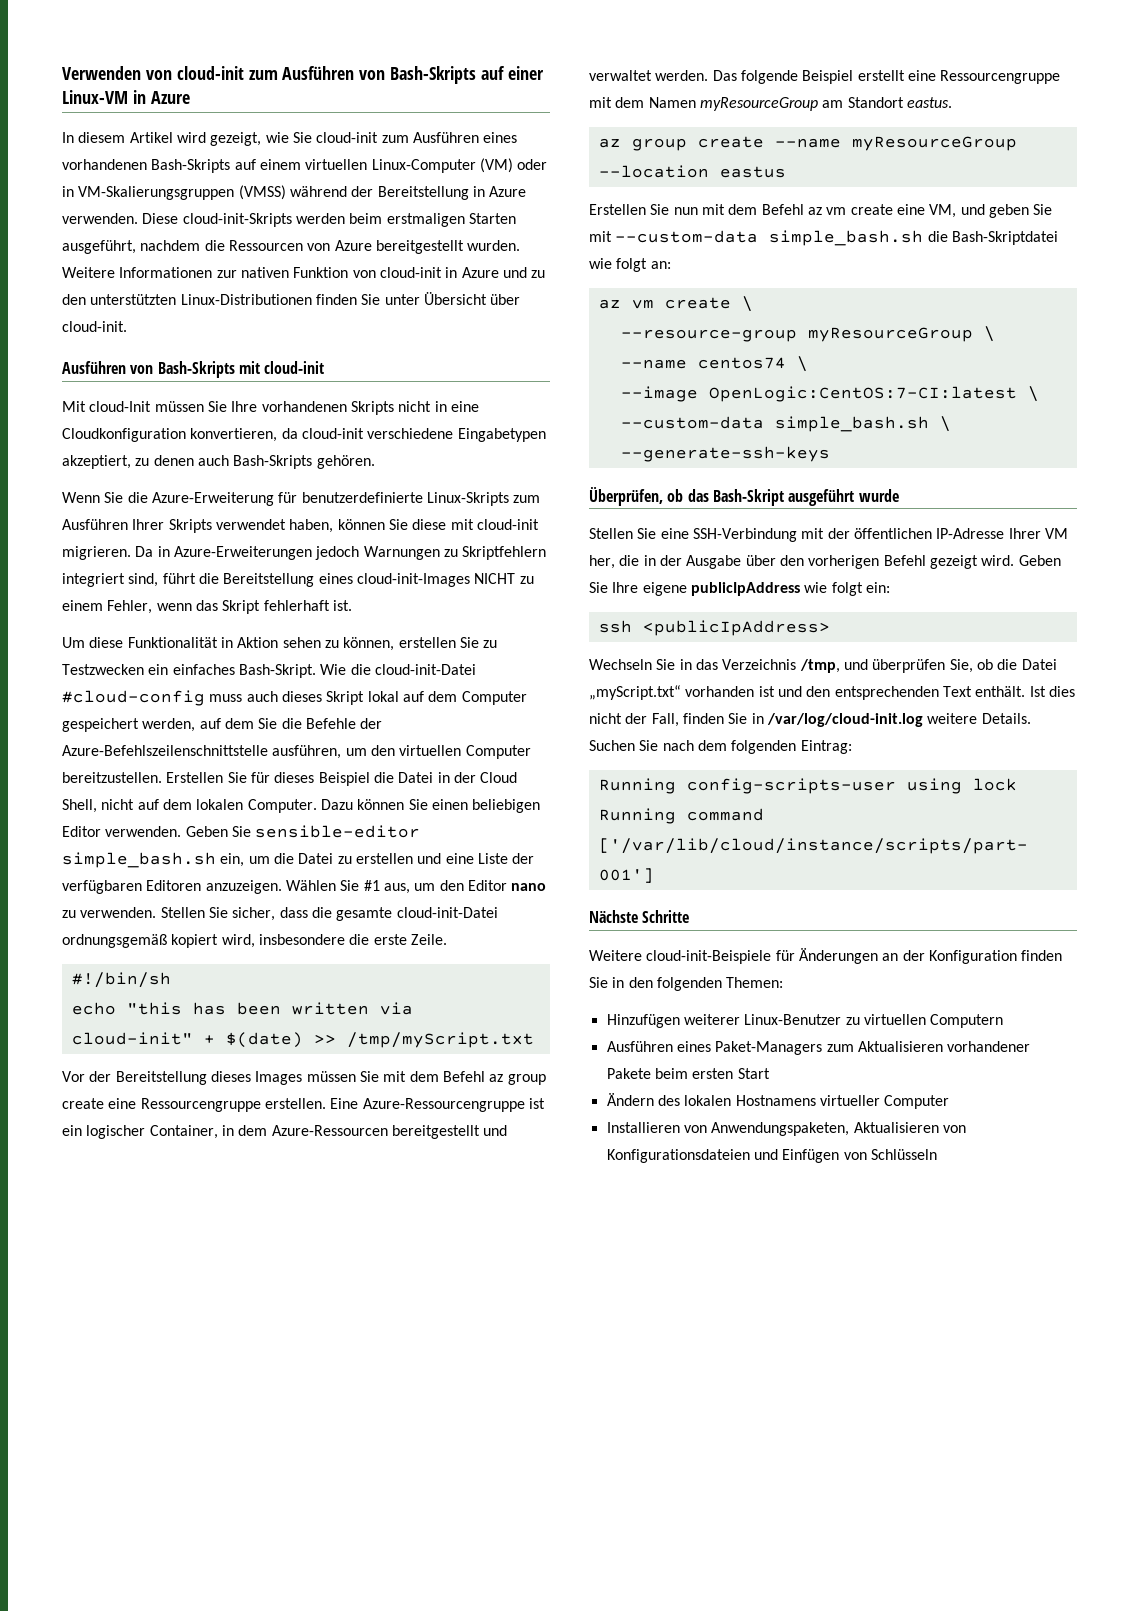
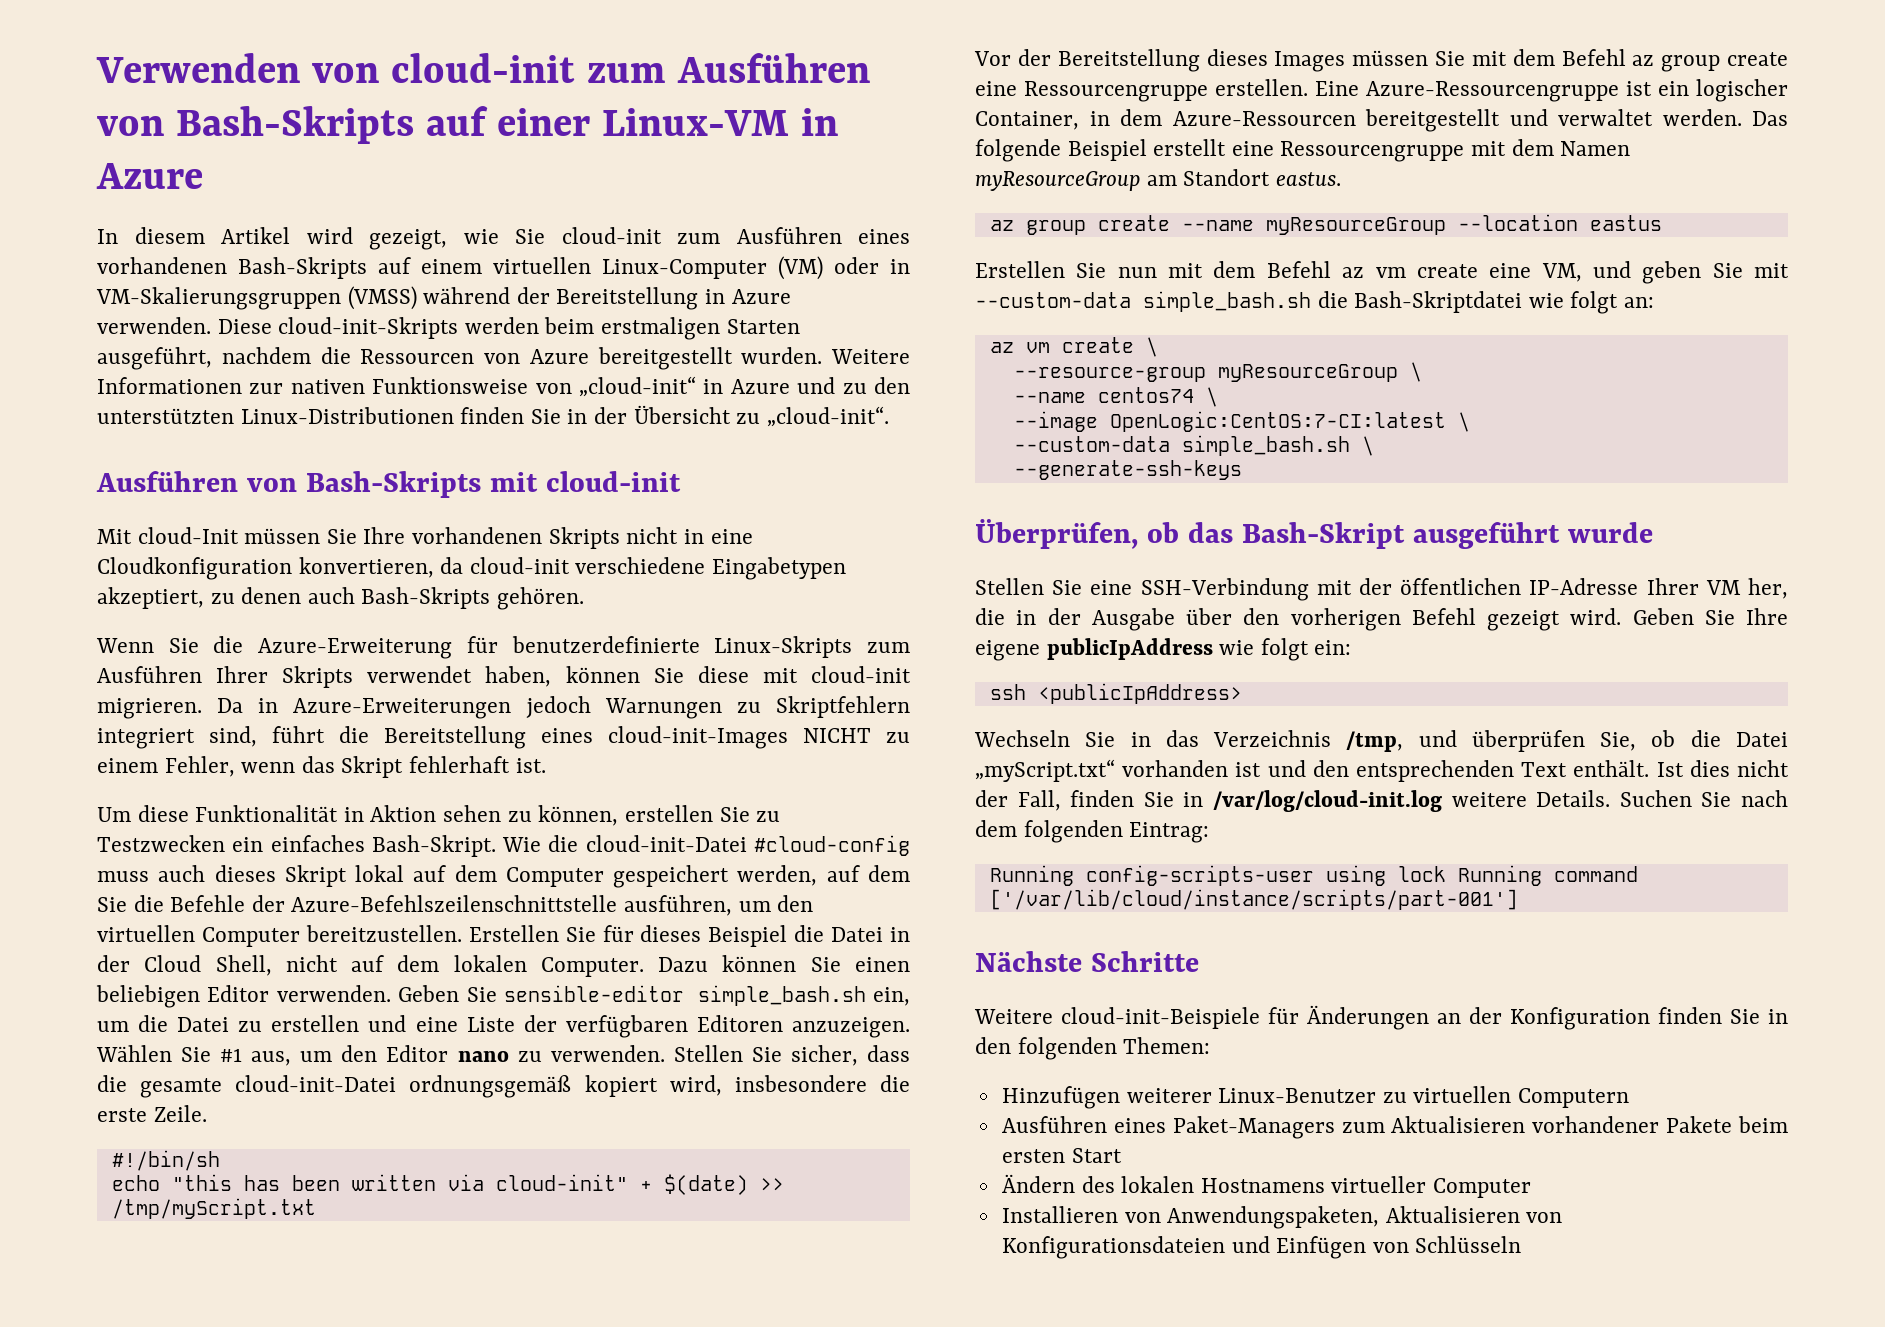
- Weitere Informationen zur nativen Funktion von cloud-init in Azure und zu den unterstützten Linux-Distributionen finden Sie unter Übersicht über cloud-init.
+ Weitere Informationen zur nativen Funktionsweise von „cloud-init“ in Azure und zu den unterstützten Linux-Distributionen finden Sie in der Übersicht zu „cloud-init“.

